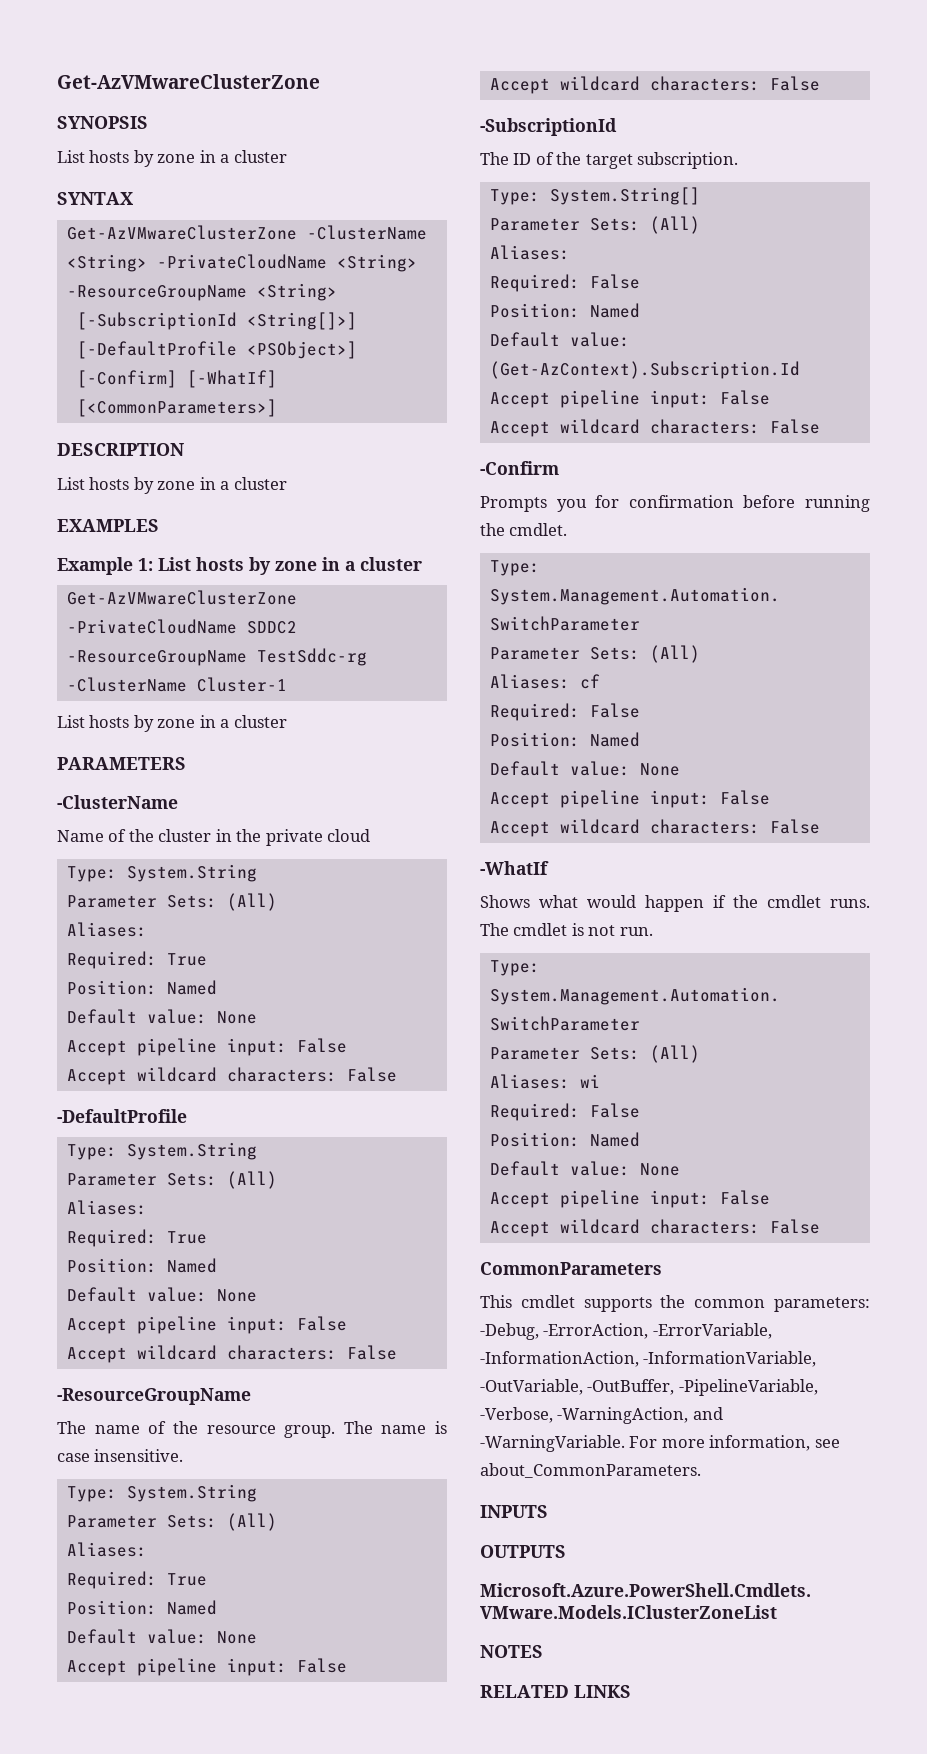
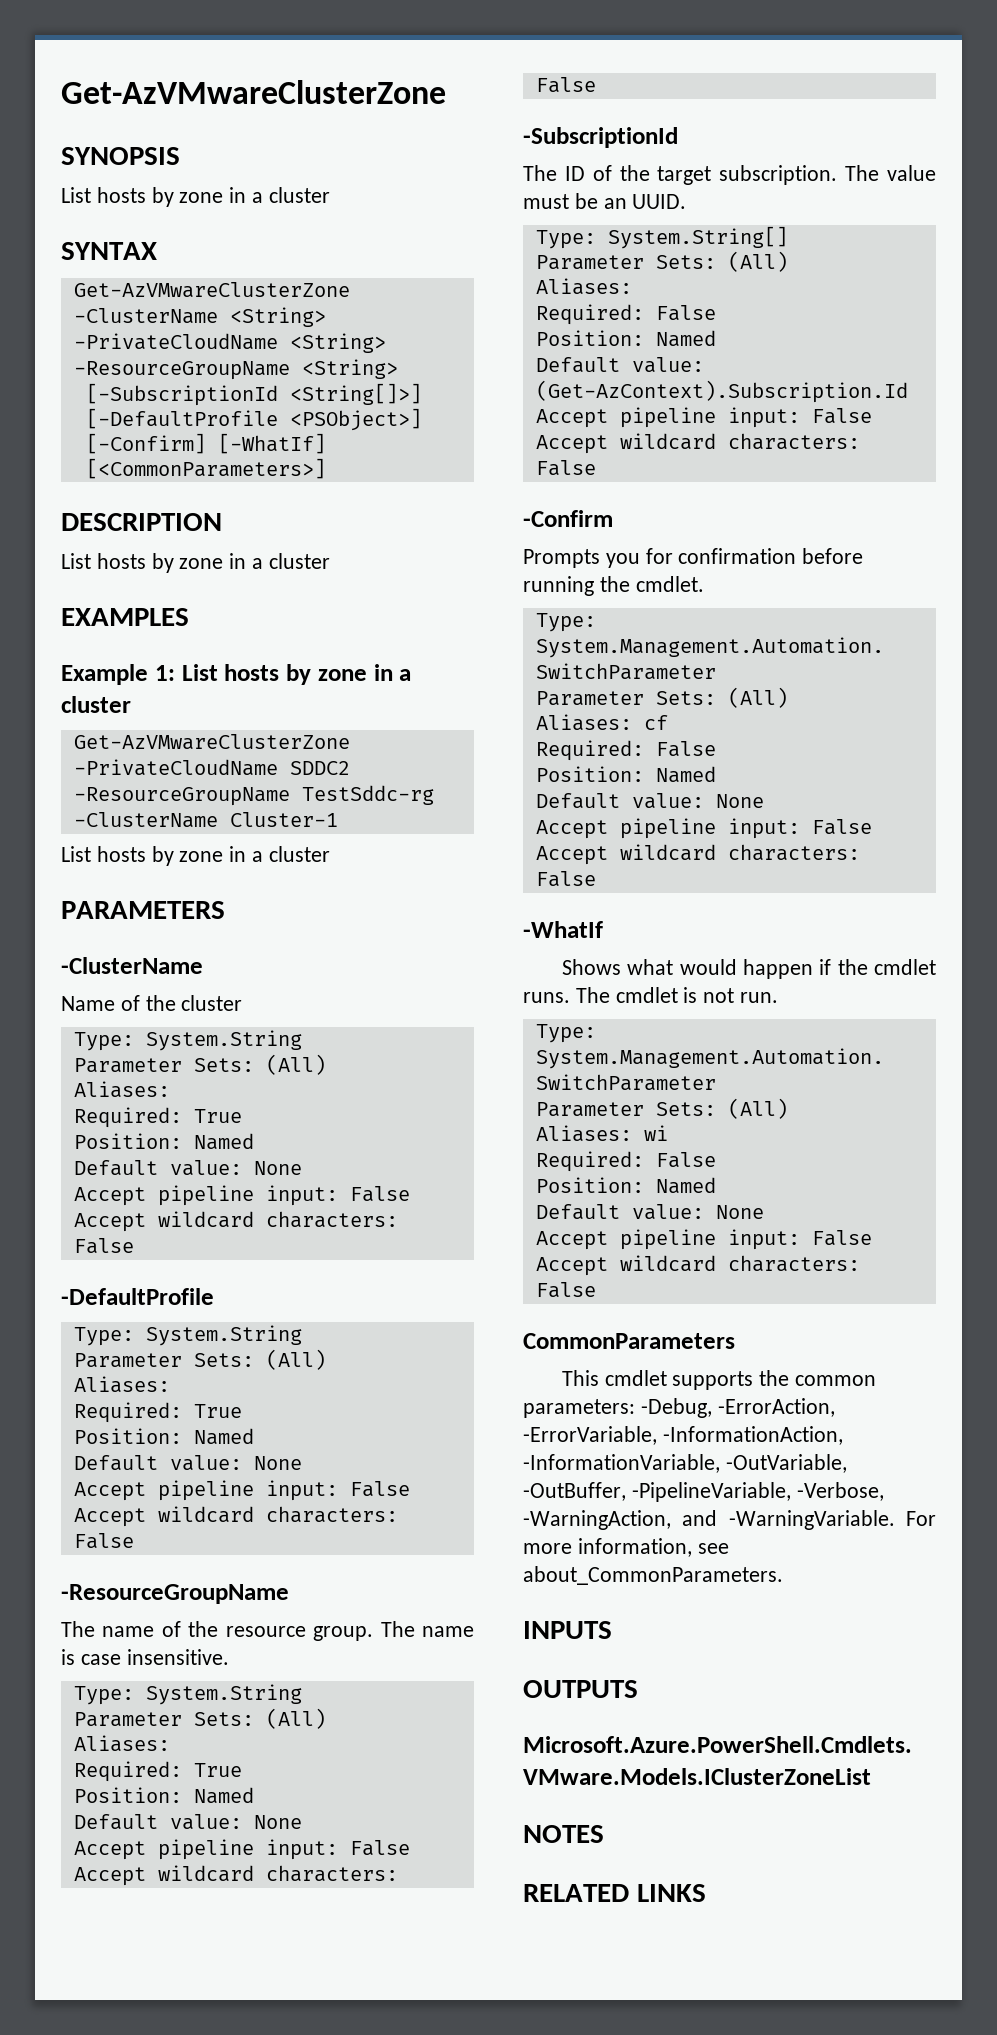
- Name of the cluster in the private cloud
+ Name of the cluster
+ The value must be an UUID.

